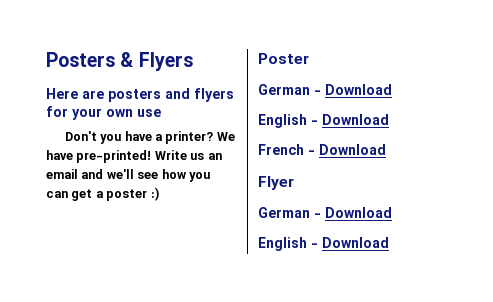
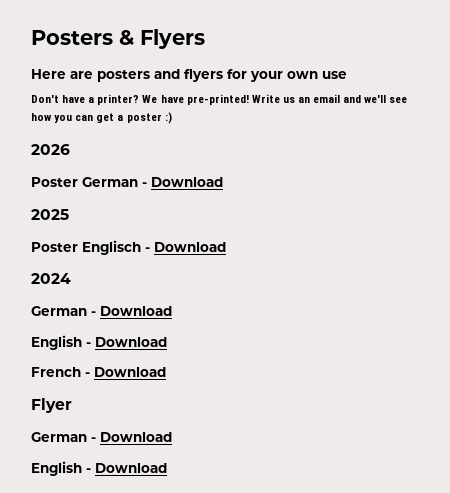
- Don't you have a printer?
+ Don't have a printer?
- Poster
+ 2026
+ Poster German - Download
+ 2025
+ Poster Englisch - Download
+ 2024

